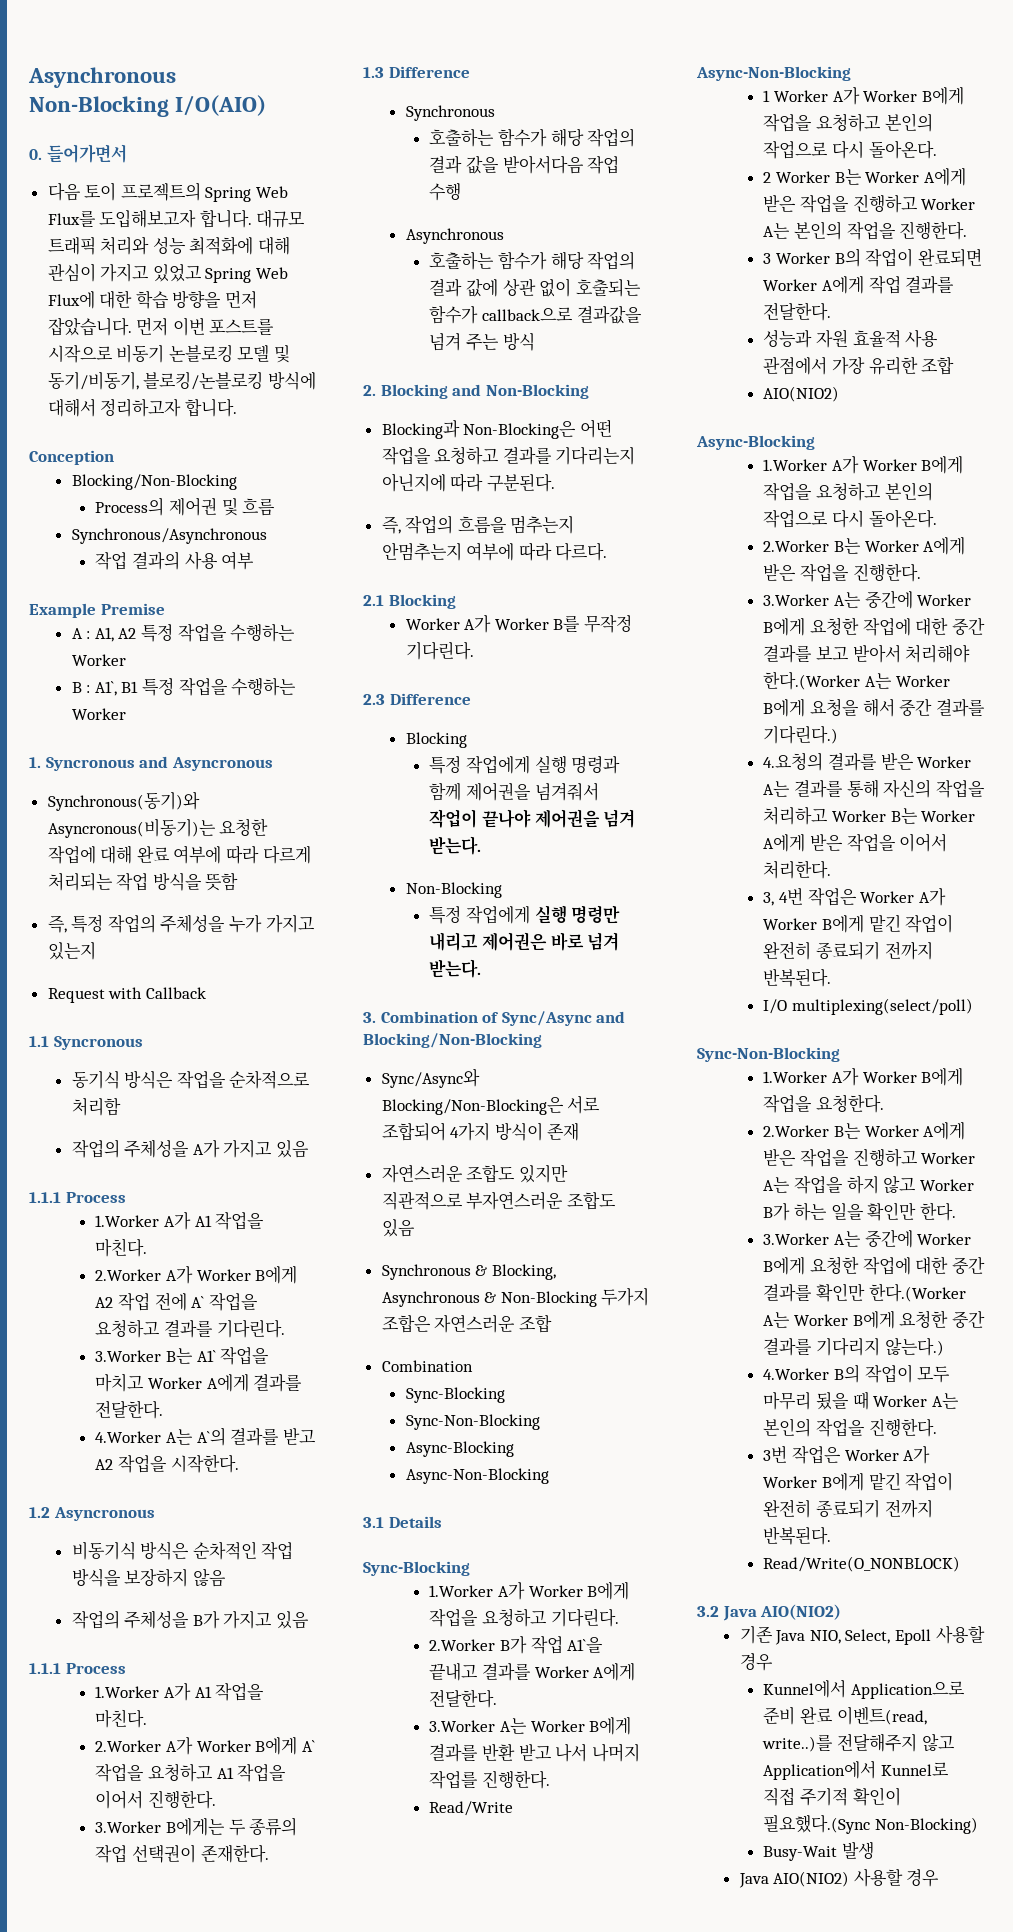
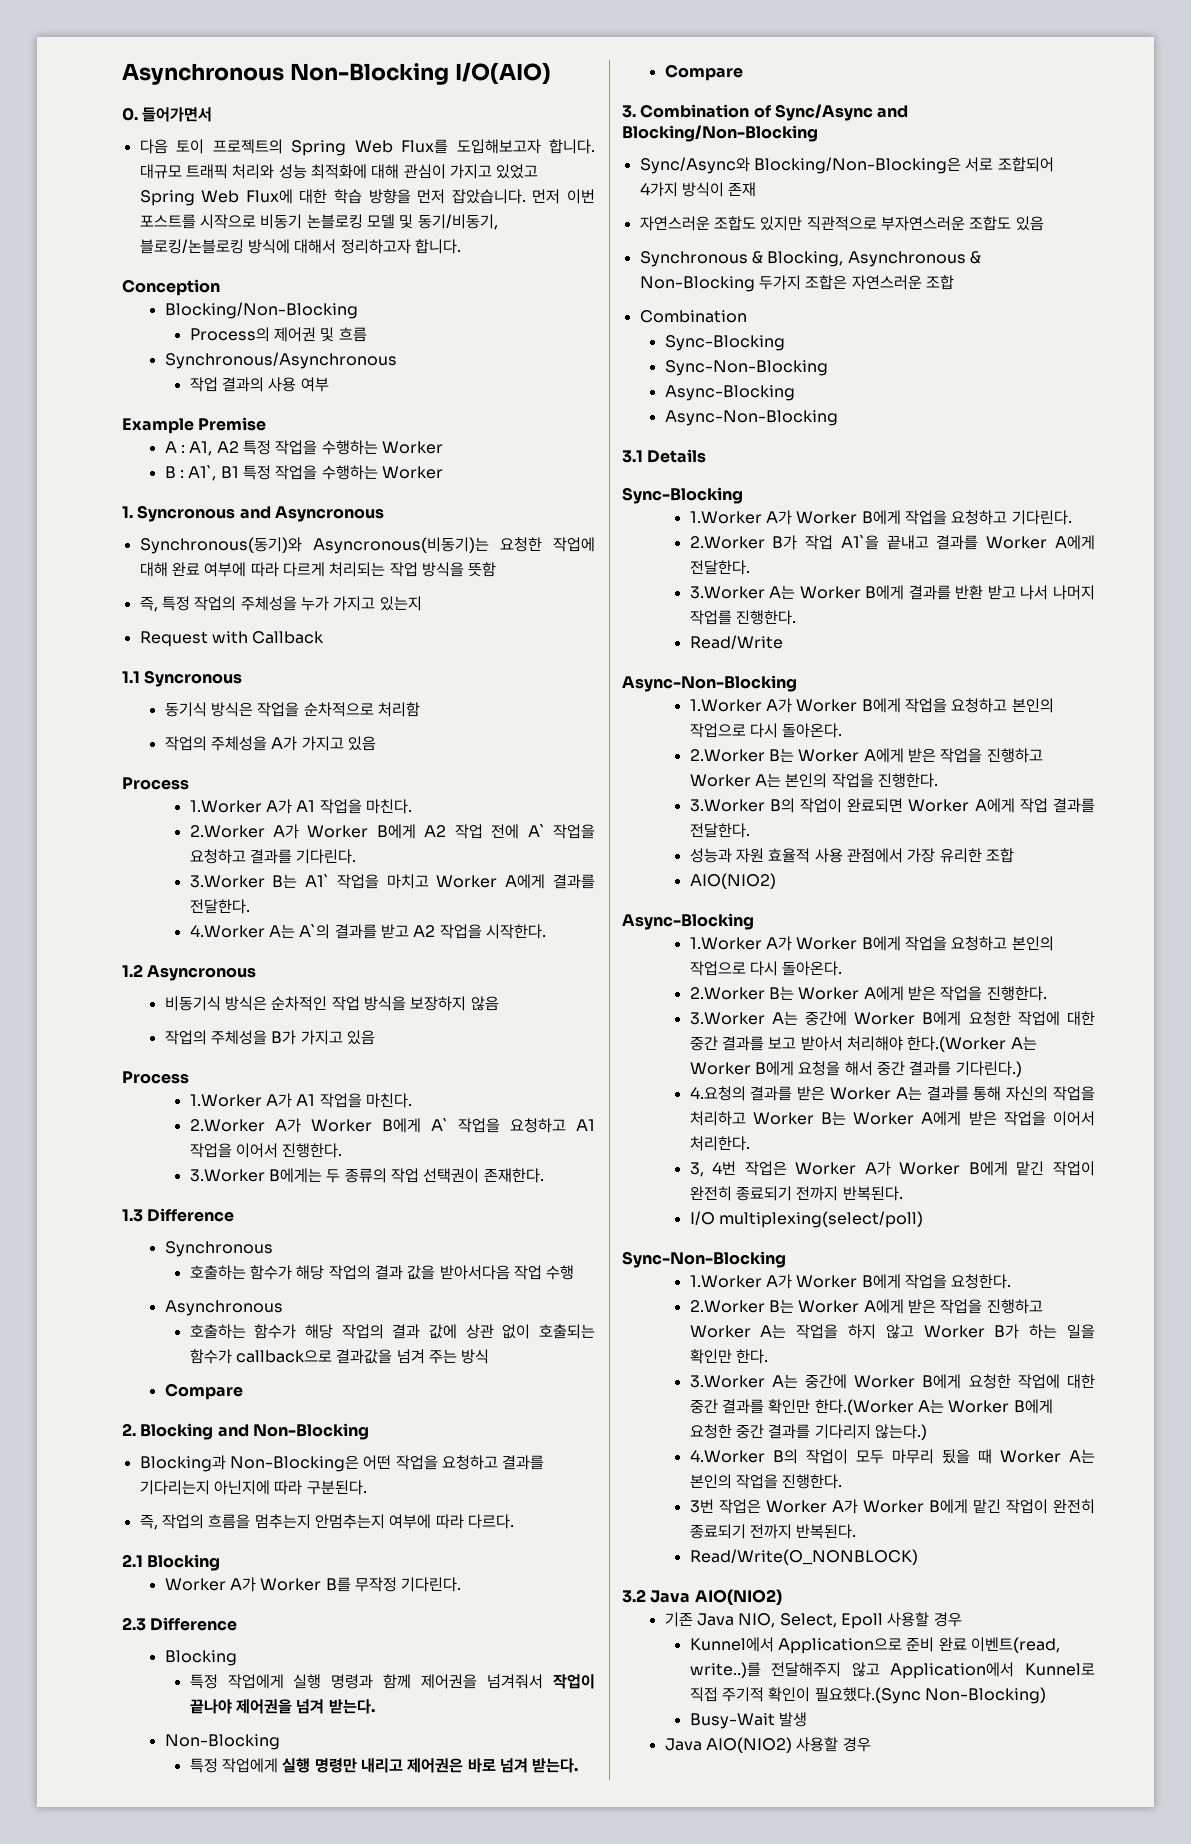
  작업의 주체성을 A가 가지고 있음
- 1.1.1 Process
+ Process
  작업의 주체성을 B가 가지고 있음
- 1.1.1 Process
+ Process
  호출하는 함수가 해당 작업의 결과 값에 상관 없이 호출되는 함수가 callback으로 결과값을 넘겨 주는 방식
+ Compare
  특정 작업에게 실행 명령만 내리고 제어권은 바로 넘겨 받는다.
+ Compare
  Read/Write
  Async-Non-Blocking
- 1 Worker A가 Worker B에게 작업을 요청하고 본인의 작업으로 다시 돌아온다.
- 2 Worker B는 Worker A에게 받은 작업을 진행하고 Worker A는 본인의 작업을 진행한다.
+ 1.Worker A가 Worker B에게 작업을 요청하고 본인의 작업으로 다시 돌아온다.
+ 2.Worker B는 Worker A에게 받은 작업을 진행하고 Worker A는 본인의 작업을 진행한다.
- 3 Worker B의 작업이 완료되면 Worker A에게 작업 결과를 전달한다.
+ 3.Worker B의 작업이 완료되면 Worker A에게 작업 결과를 전달한다.

